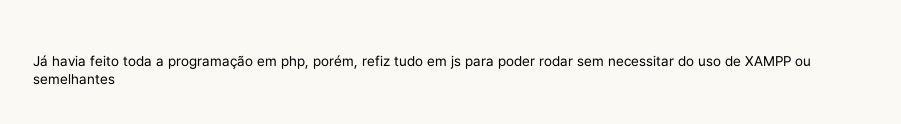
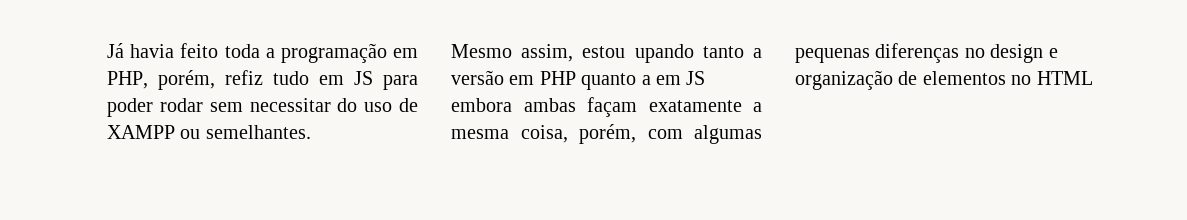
- Já havia feito toda a programação em php, porém, refiz tudo em js para poder rodar sem necessitar do uso de XAMPP ou semelhantes
+ Já havia feito toda a programação em PHP, porém, refiz tudo em JS para poder rodar sem necessitar do uso de XAMPP ou semelhantes.
+ Mesmo assim, estou upando tanto a versão em PHP quanto a em JS embora ambas façam exatamente a mesma coisa, porém, com algumas pequenas diferenças no design e organização de elementos no HTML

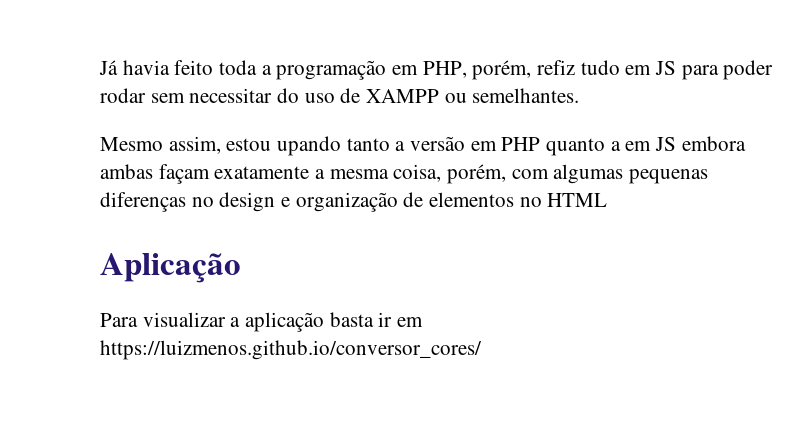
+ Aplicação
+ Para visualizar a aplicação basta ir em https://luizmenos.github.io/conversor_cores/

